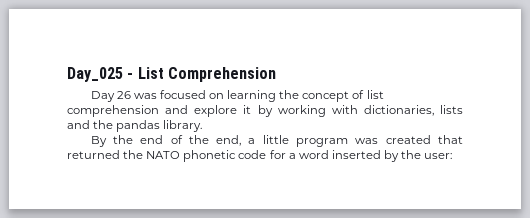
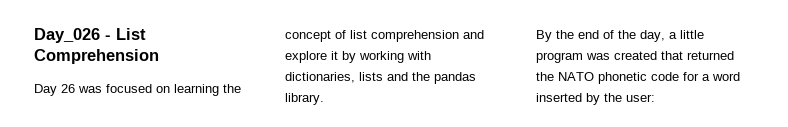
- Day_025 - List Comprehension
+ Day_026 - List Comprehension
- By the end of the end, a little program was created that returned the NATO phonetic code for a word inserted by the user:
+ By the end of the day, a little program was created that returned the NATO phonetic code for a word inserted by the user:

